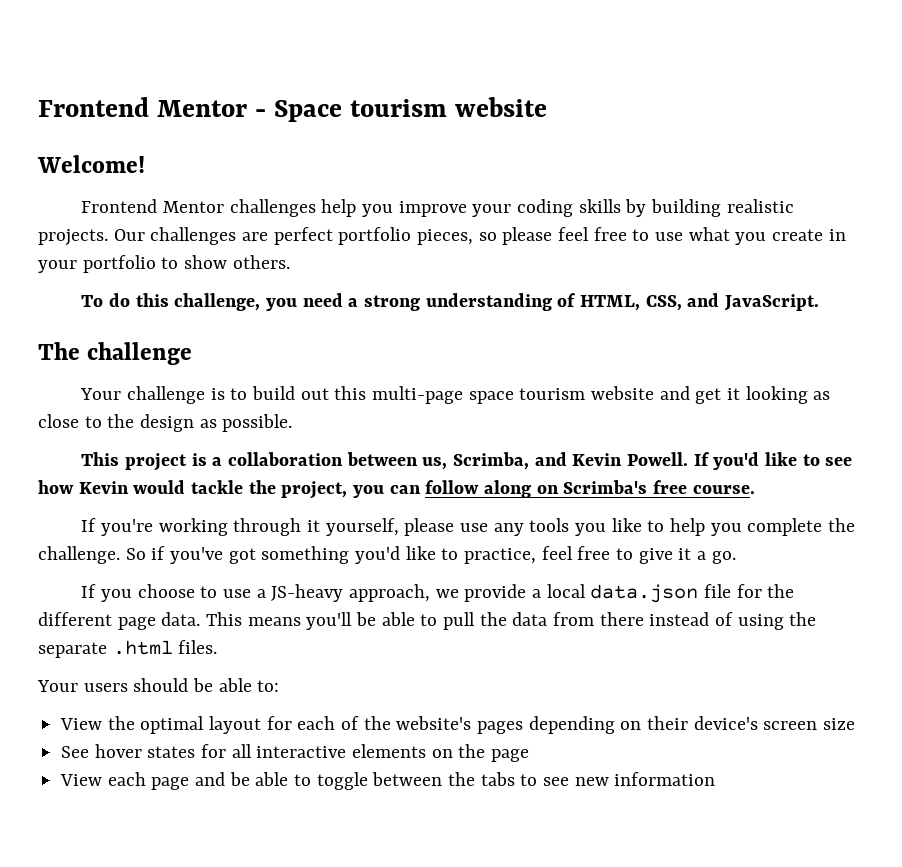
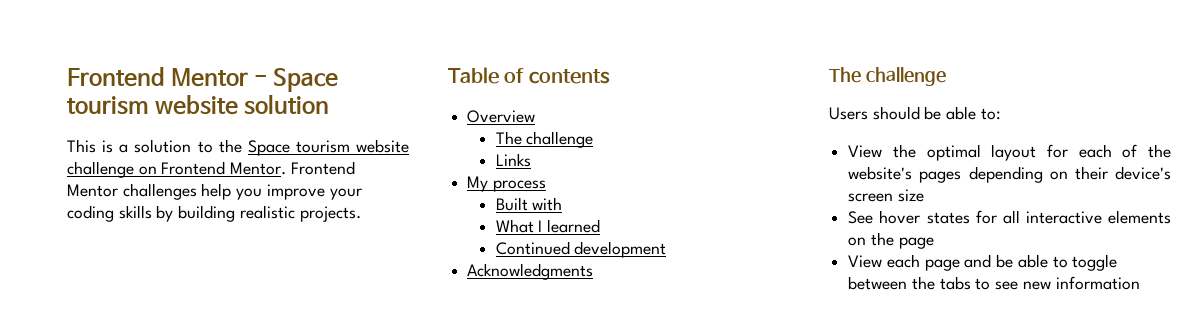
- Frontend Mentor - Space tourism website
- Welcome!
- Frontend Mentor challenges help you improve your coding skills by building realistic projects. Our challenges are perfect portfolio pieces, so please feel free to use what you create in your portfolio to show others.
- To do this challenge, you need a strong understanding of HTML, CSS, and JavaScript.
+ Frontend Mentor - Space tourism website solution
+ This is a solution to the Space tourism website challenge on Frontend Mentor. Frontend Mentor challenges help you improve your coding skills by building realistic projects.
+ Table of contents
+ Overview
  The challenge
- Your challenge is to build out this multi-page space tourism website and get it looking as close to the design as possible.
- This project is a collaboration between us, Scrimba, and Kevin Powell. If you'd like to see how Kevin would tackle the project, you can follow along on Scrimba's free course.
- If you're working through it yourself, please use any tools you like to help you complete the challenge. So if you've got something you'd like to practice, feel free to give it a go.
- If you choose to use a JS-heavy approach, we provide a local data.json file for the different page data. This means you'll be able to pull the data from there instead of using the separate .html files.
- Your users should be able to:
+ Links
+ My process
+ Built with
+ What I learned
+ Continued development
+ Acknowledgments
+ The challenge
+ Users should be able to:

